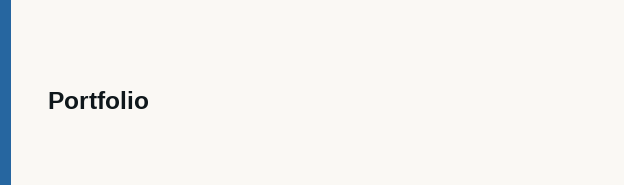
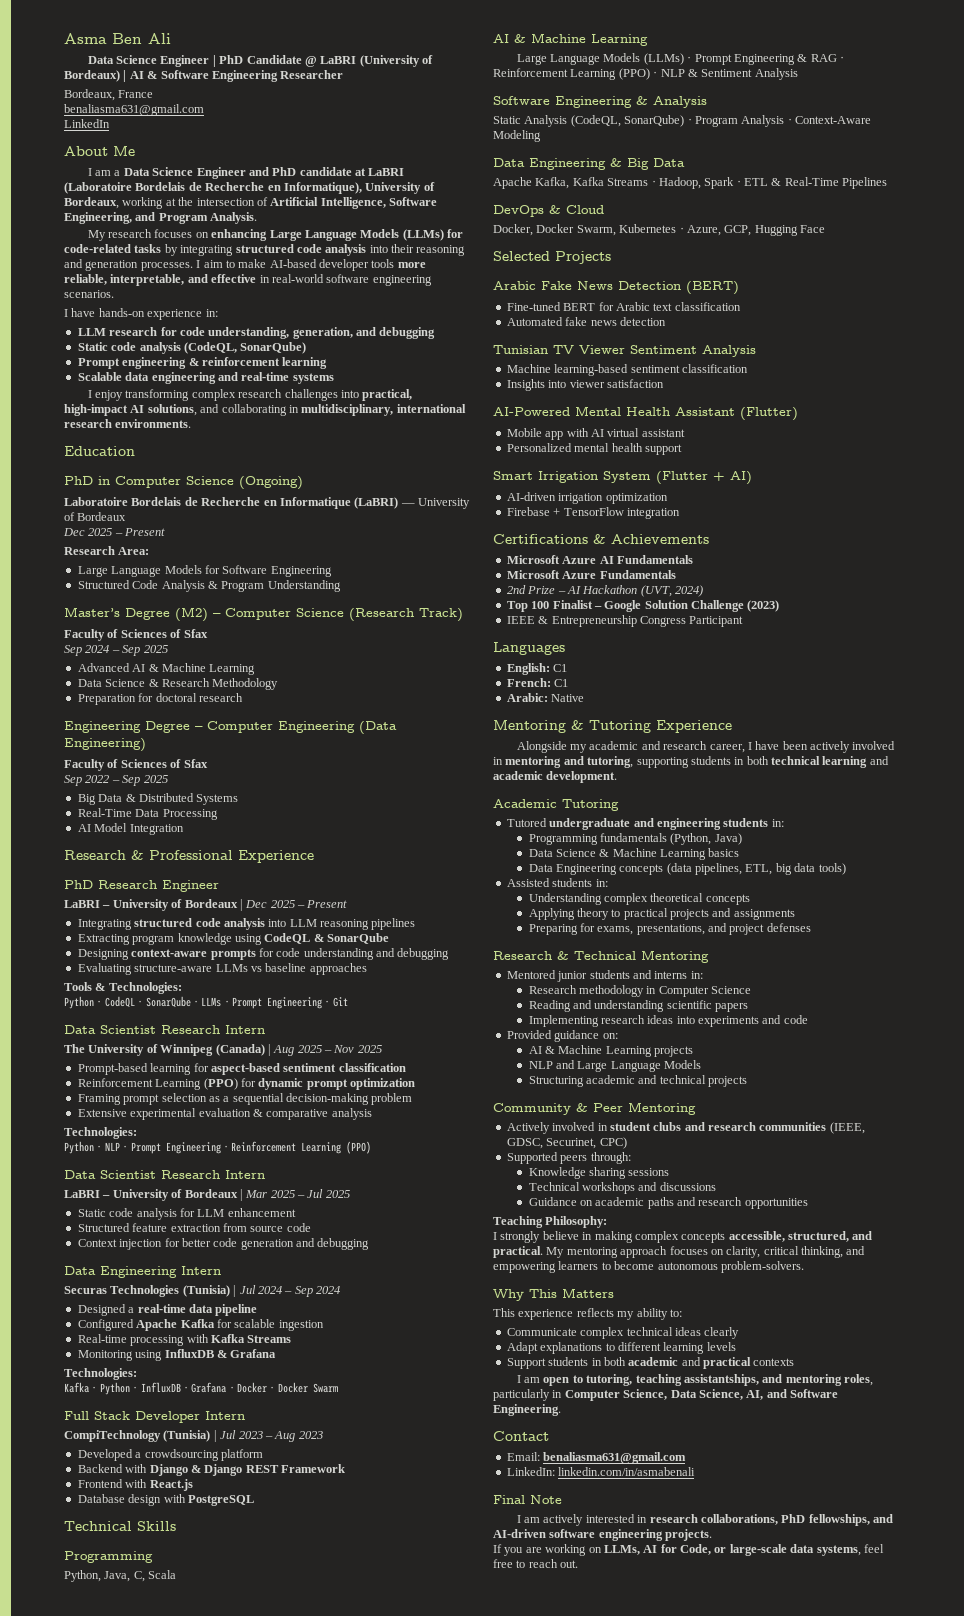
- Portfolio
+ Asma Ben Ali
+ Data Science Engineer | PhD Candidate @ LaBRI (University of Bordeaux) | AI & Software Engineering Researcher
+ Bordeaux, France
+ benaliasma631@gmail.com
+ LinkedIn
+ About Me
+ I am a Data Science Engineer and PhD candidate at LaBRI (Laboratoire Bordelais de Recherche en Informatique), University of Bordeaux, working at the intersection of Artificial Intelligence, Software Engineering, and Program Analysis.
+ My research focuses on enhancing Large Language Models (LLMs) for code-related tasks by integrating structured code analysis into their reasoning and generation processes. I aim to make AI-based developer tools more reliable, interpretable, and effective in real-world software engineering scenarios.
+ I have hands-on experience in:
+ LLM research for code understanding, generation, and debugging
+ Static code analysis (CodeQL, SonarQube)
+ Prompt engineering & reinforcement learning
+ Scalable data engineering and real-time systems
+ I enjoy transforming complex research challenges into practical, high-impact AI solutions, and collaborating in multidisciplinary, international research environments.
+ Education
+ PhD in Computer Science (Ongoing)
+ Laboratoire Bordelais de Recherche en Informatique (LaBRI) — University of Bordeaux
+ Dec 2025 – Present
+ Research Area:
+ Large Language Models for Software Engineering
+ Structured Code Analysis & Program Understanding
+ Master’s Degree (M2) – Computer Science (Research Track)
+ Faculty of Sciences of Sfax
+ Sep 2024 – Sep 2025
+ Advanced AI & Machine Learning
+ Data Science & Research Methodology
+ Preparation for doctoral research
+ Engineering Degree – Computer Engineering (Data Engineering)
+ Faculty of Sciences of Sfax
+ Sep 2022 – Sep 2025
+ Big Data & Distributed Systems
+ Real-Time Data Processing
+ AI Model Integration
+ Research & Professional Experience
+ PhD Research Engineer
+ LaBRI – University of Bordeaux | Dec 2025 – Present
+ Integrating structured code analysis into LLM reasoning pipelines
+ Extracting program knowledge using CodeQL & SonarQube
+ Designing context-aware prompts for code understanding and debugging
+ Evaluating structure-aware LLMs vs baseline approaches
+ Tools & Technologies:
+ Python · CodeQL · SonarQube · LLMs · Prompt Engineering · Git
+ Data Scientist Research Intern
+ The University of Winnipeg (Canada) | Aug 2025 – Nov 2025
+ Prompt-based learning for aspect-based sentiment classification
+ Reinforcement Learning (PPO) for dynamic prompt optimization
+ Framing prompt selection as a sequential decision-making problem
+ Extensive experimental evaluation & comparative analysis
+ Technologies:
+ Python · NLP · Prompt Engineering · Reinforcement Learning (PPO)
+ Data Scientist Research Intern
+ LaBRI – University of Bordeaux | Mar 2025 – Jul 2025
+ Static code analysis for LLM enhancement
+ Structured feature extraction from source code
+ Context injection for better code generation and debugging
+ Data Engineering Intern
+ Securas Technologies (Tunisia) | Jul 2024 – Sep 2024
+ Designed a real-time data pipeline
+ Configured Apache Kafka for scalable ingestion
+ Real-time processing with Kafka Streams
+ Monitoring using InfluxDB & Grafana
+ Technologies:
+ Kafka · Python · InfluxDB · Grafana · Docker · Docker Swarm
+ Full Stack Developer Intern
+ CompiTechnology (Tunisia) | Jul 2023 – Aug 2023
+ Developed a crowdsourcing platform
+ Backend with Django & Django REST Framework
+ Frontend with React.js
+ Database design with PostgreSQL
+ Technical Skills
+ Programming
+ Python, Java, C, Scala
+ AI & Machine Learning
+ Large Language Models (LLMs) · Prompt Engineering & RAG · Reinforcement Learning (PPO) · NLP & Sentiment Analysis
+ Software Engineering & Analysis
+ Static Analysis (CodeQL, SonarQube) · Program Analysis · Context-Aware Modeling
+ Data Engineering & Big Data
+ Apache Kafka, Kafka Streams · Hadoop, Spark · ETL & Real-Time Pipelines
+ DevOps & Cloud
+ Docker, Docker Swarm, Kubernetes · Azure, GCP, Hugging Face
+ Selected Projects
+ Arabic Fake News Detection (BERT)
+ Fine-tuned BERT for Arabic text classification
+ Automated fake news detection
+ Tunisian TV Viewer Sentiment Analysis
+ Machine learning-based sentiment classification
+ Insights into viewer satisfaction
+ AI-Powered Mental Health Assistant (Flutter)
+ Mobile app with AI virtual assistant
+ Personalized mental health support
+ Smart Irrigation System (Flutter + AI)
+ AI-driven irrigation optimization
+ Firebase + TensorFlow integration
+ Certifications & Achievements
+ Microsoft Azure AI Fundamentals
+ Microsoft Azure Fundamentals
+ 2nd Prize – AI Hackathon (UVT, 2024)
+ Top 100 Finalist – Google Solution Challenge (2023)
+ IEEE & Entrepreneurship Congress Participant
+ Languages
+ English: C1
+ French: C1
+ Arabic: Native
+ Mentoring & Tutoring Experience
+ Alongside my academic and research career, I have been actively involved in mentoring and tutoring, supporting students in both technical learning and academic development.
+ Academic Tutoring
+ Tutored undergraduate and engineering students in:
+ Programming fundamentals (Python, Java)
+ Data Science & Machine Learning basics
+ Data Engineering concepts (data pipelines, ETL, big data tools)
+ Assisted students in:
+ Understanding complex theoretical concepts
+ Applying theory to practical projects and assignments
+ Preparing for exams, presentations, and project defenses
+ Research & Technical Mentoring
+ Mentored junior students and interns in:
+ Research methodology in Computer Science
+ Reading and understanding scientific papers
+ Implementing research ideas into experiments and code
+ Provided guidance on:
+ AI & Machine Learning projects
+ NLP and Large Language Models
+ Structuring academic and technical projects
+ Community & Peer Mentoring
+ Actively involved in student clubs and research communities (IEEE, GDSC, Securinet, CPC)
+ Supported peers through:
+ Knowledge sharing sessions
+ Technical workshops and discussions
+ Guidance on academic paths and research opportunities
+ Teaching Philosophy:
+ I strongly believe in making complex concepts accessible, structured, and practical. My mentoring approach focuses on clarity, critical thinking, and empowering learners to become autonomous problem-solvers.
+ Why This Matters
+ This experience reflects my ability to:
+ Communicate complex technical ideas clearly
+ Adapt explanations to different learning levels
+ Support students in both academic and practical contexts
+ I am open to tutoring, teaching assistantships, and mentoring roles, particularly in Computer Science, Data Science, AI, and Software Engineering.
+ Contact
+ Email: benaliasma631@gmail.com
+ LinkedIn: linkedin.com/in/asmabenali
+ Final Note
+ I am actively interested in research collaborations, PhD fellowships, and AI-driven software engineering projects.
+ If you are working on LLMs, AI for Code, or large-scale data systems, feel free to reach out.

